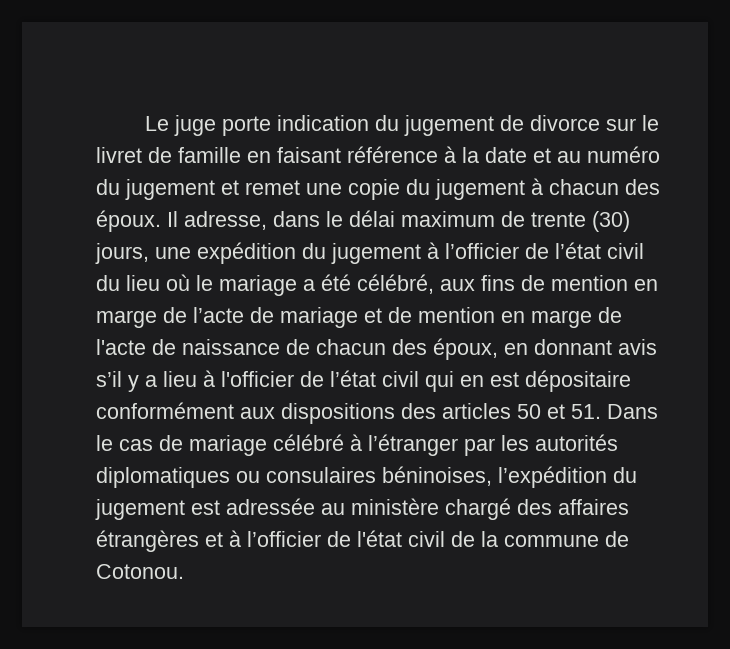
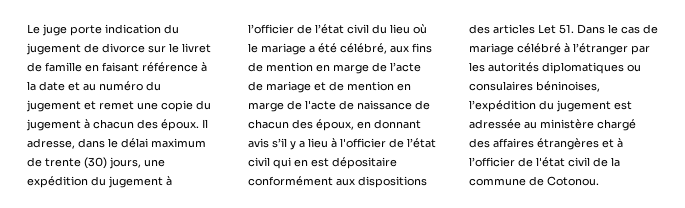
- Il adresse, dans le délai maximum de trente (30) jours, une expédition du jugement à l’officier de l’état civil du lieu où le mariage a été célébré, aux fins de mention en marge de l’acte de mariage et de mention en marge de l'acte de naissance de chacun des époux, en donnant avis s’il y a lieu à l'officier de l’état civil qui en est dépositaire conformément aux dispositions des articles 50 et 51. Dans le cas de mariage célébré à l’étranger par les autorités diplomatiques ou consulaires béninoises, l’expédition du jugement est adressée au ministère chargé des affaires étrangères et à l’officier de l'état civil de la commune de Cotonou.
+ Il adresse, dans le délai maximum de trente (30) jours, une expédition du jugement à l’officier de l’état civil du lieu où le mariage a été célébré, aux fins de mention en marge de l’acte de mariage et de mention en marge de l'acte de naissance de chacun des époux, en donnant avis s’il y a lieu à l'officier de l’état civil qui en est dépositaire conformément aux dispositions des articles Let 51. Dans le cas de mariage célébré à l’étranger par les autorités diplomatiques ou consulaires béninoises, l’expédition du jugement est adressée au ministère chargé des affaires étrangères et à l’officier de l'état civil de la commune de Cotonou.

